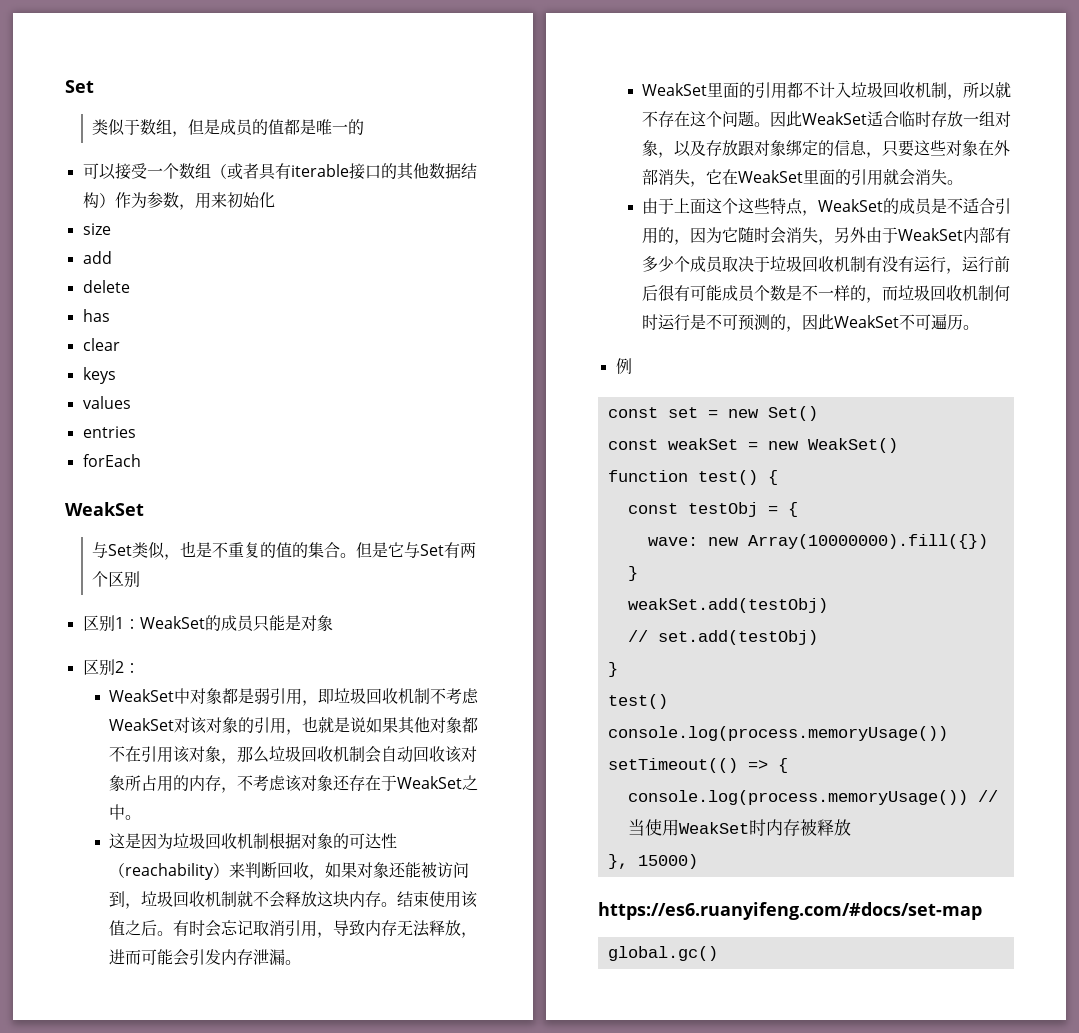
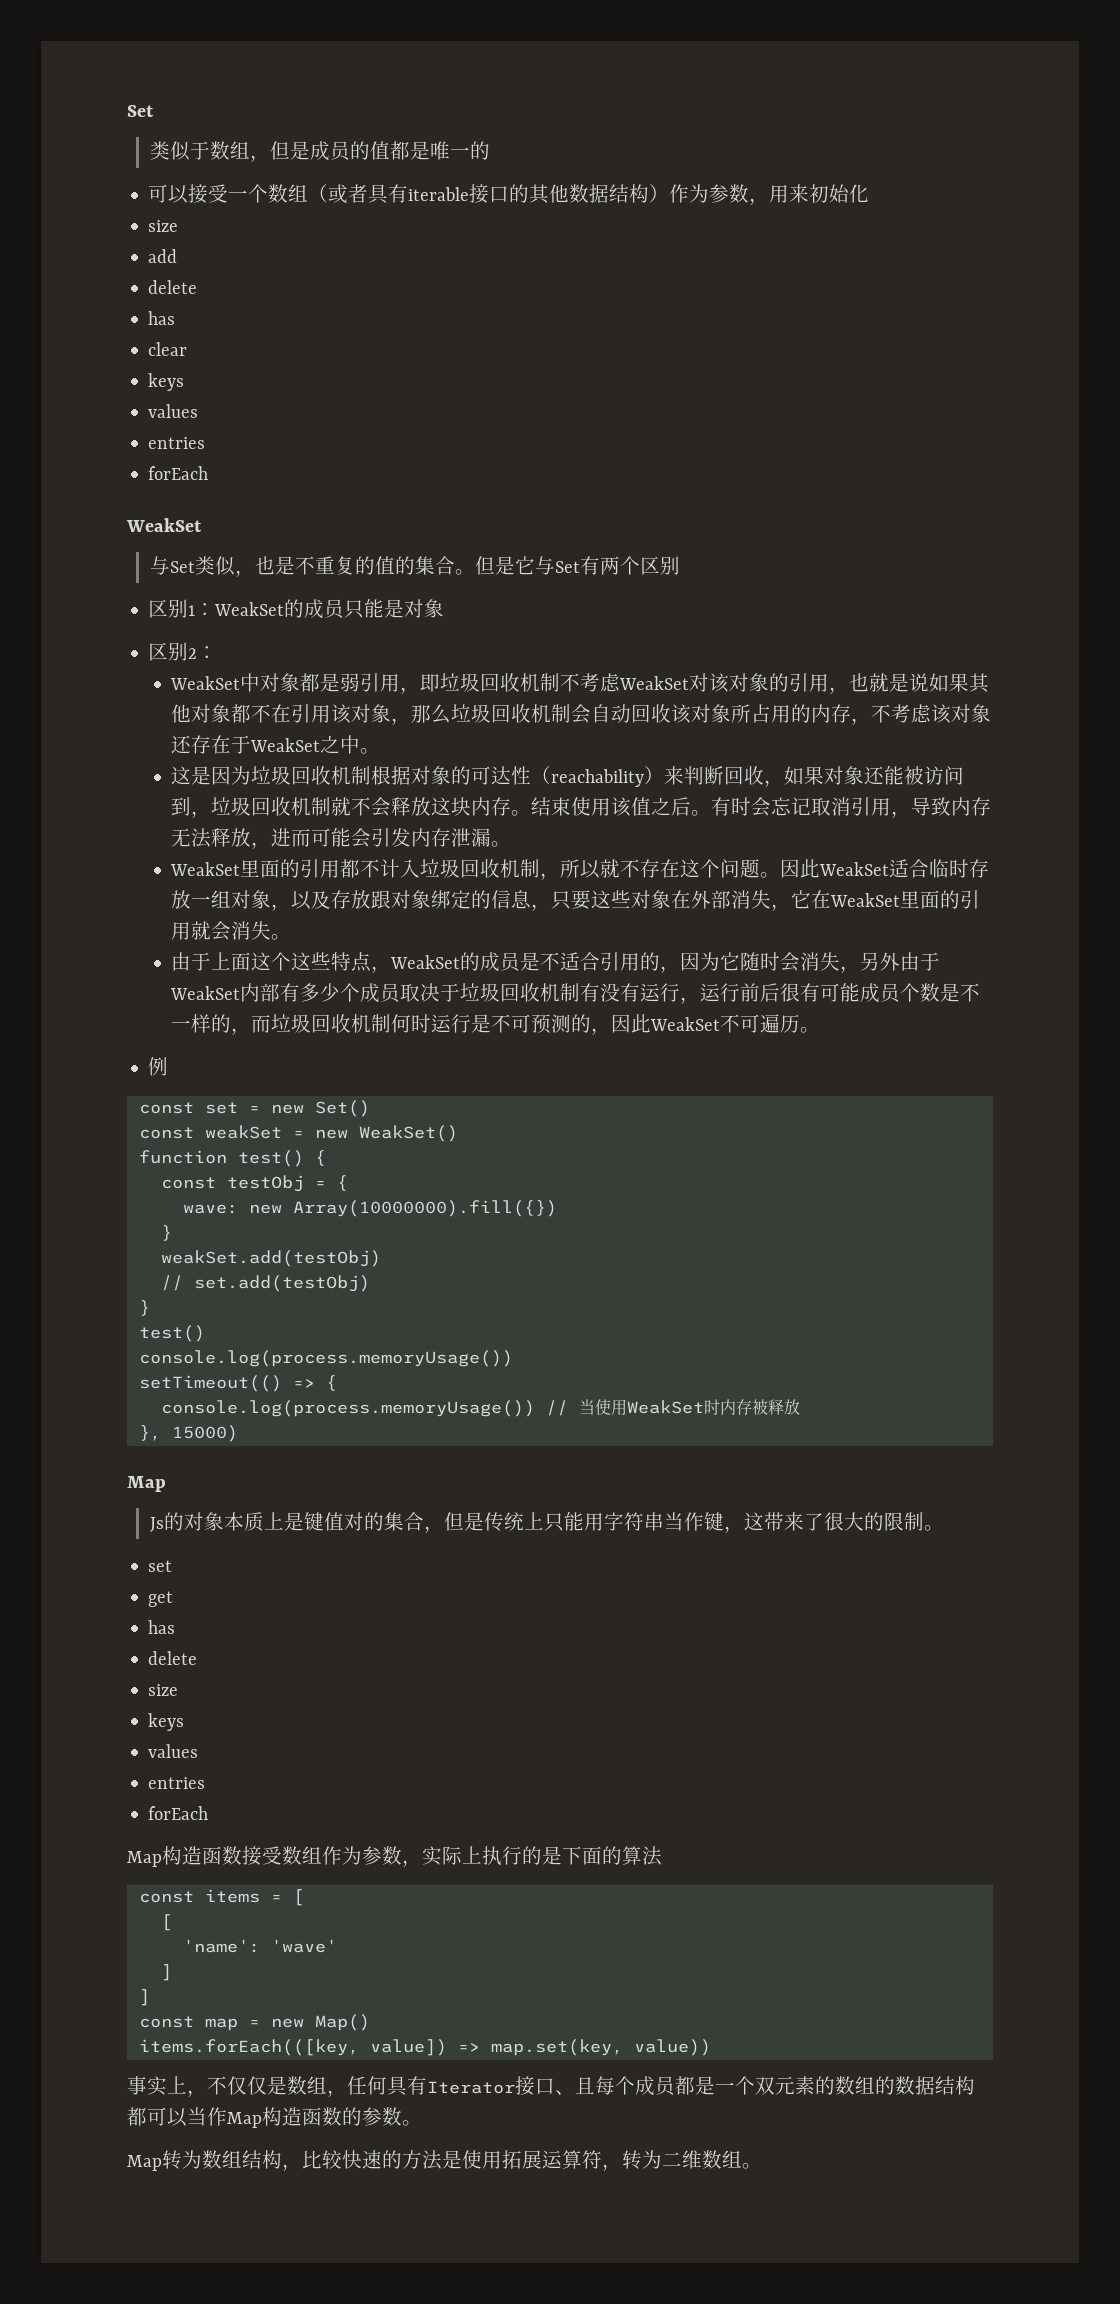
  }, 15000)
- https://es6.ruanyifeng.com/#docs/set-map
- global.gc()
+ Map
+ Js的对象本质上是键值对的集合，但是传统上只能用字符串当作键，这带来了很大的限制。
+ set
+ get
+ has
+ delete
+ size
+ keys
+ values
+ entries
+ forEach
+ Map构造函数接受数组作为参数，实际上执行的是下面的算法
+ const items = [
+ [
+ 'name': 'wave'
+ ]
+ ]
+ const map = new Map()
+ items.forEach(([key, value]) => map.set(key, value))
+ 事实上，不仅仅是数组，任何具有Iterator接口、且每个成员都是一个双元素的数组的数据结构都可以当作Map构造函数的参数。
+ Map转为数组结构，比较快速的方法是使用拓展运算符，转为二维数组。

